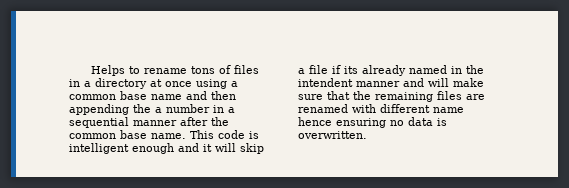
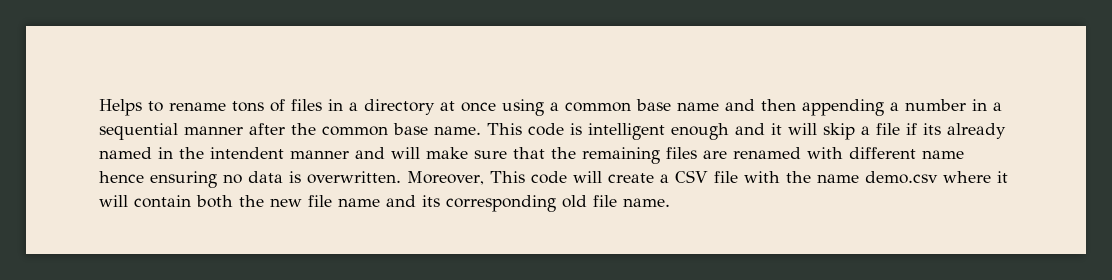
- Helps to rename tons of files in a directory at once using a common base name and then appending the a number in a sequential manner after the common base name.
+ Helps to rename tons of files in a directory at once using a common base name and then appending a number in a sequential manner after the common base name.
+ Moreover, This code will create a CSV file with the name demo.csv where it will contain both the new file name and its corresponding old file name.

